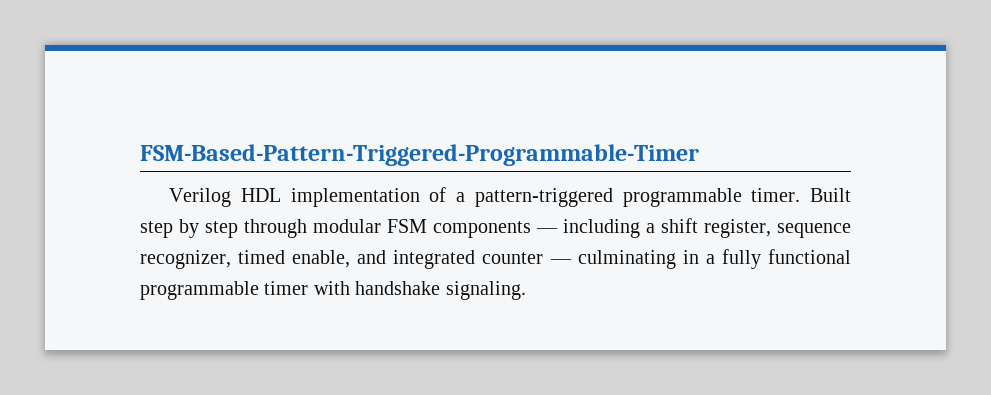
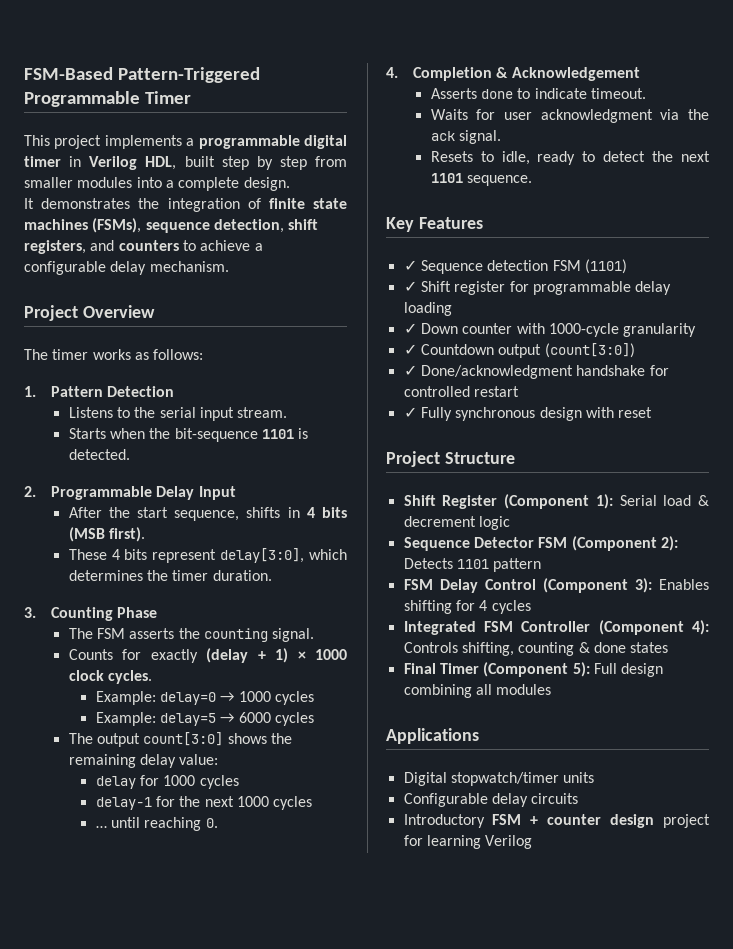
- FSM-Based-Pattern-Triggered-Programmable-Timer
- Verilog HDL implementation of a pattern-triggered programmable timer. Built step by step through modular FSM components — including a shift register, sequence recognizer, timed enable, and integrated counter — culminating in a fully functional programmable timer with handshake signaling.
+ FSM-Based Pattern-Triggered Programmable Timer
+ This project implements a programmable digital timer in Verilog HDL, built step by step from smaller modules into a complete design.
+ It demonstrates the integration of finite state machines (FSMs), sequence detection, shift registers, and counters to achieve a configurable delay mechanism.
+ Project Overview
+ The timer works as follows:
+ 1. Pattern Detection
+ Listens to the serial input stream.
+ Starts when the bit-sequence 1101 is detected.
+ 2. Programmable Delay Input
+ After the start sequence, shifts in 4 bits (MSB first).
+ These 4 bits represent delay[3:0], which determines the timer duration.
+ 3. Counting Phase
+ The FSM asserts the counting signal.
+ Counts for exactly (delay + 1) × 1000 clock cycles.
+ Example: delay=0 → 1000 cycles
+ Example: delay=5 → 6000 cycles
+ The output count[3:0] shows the remaining delay value:
+ delay for 1000 cycles
+ delay-1 for the next 1000 cycles
+ … until reaching 0.
+ 4. Completion & Acknowledgement
+ Asserts done to indicate timeout.
+ Waits for user acknowledgment via the ack signal.
+ Resets to idle, ready to detect the next 1101 sequence.
+ Key Features
+ ✓ Sequence detection FSM (1101)
+ ✓ Shift register for programmable delay loading
+ ✓ Down counter with 1000-cycle granularity
+ ✓ Countdown output (count[3:0])
+ ✓ Done/acknowledgment handshake for controlled restart
+ ✓ Fully synchronous design with reset
+ Project Structure
+ Shift Register (Component 1): Serial load & decrement logic
+ Sequence Detector FSM (Component 2): Detects 1101 pattern
+ FSM Delay Control (Component 3): Enables shifting for 4 cycles
+ Integrated FSM Controller (Component 4): Controls shifting, counting & done states
+ Final Timer (Component 5): Full design combining all modules
+ Applications
+ Digital stopwatch/timer units
+ Configurable delay circuits
+ Introductory FSM + counter design project for learning Verilog

